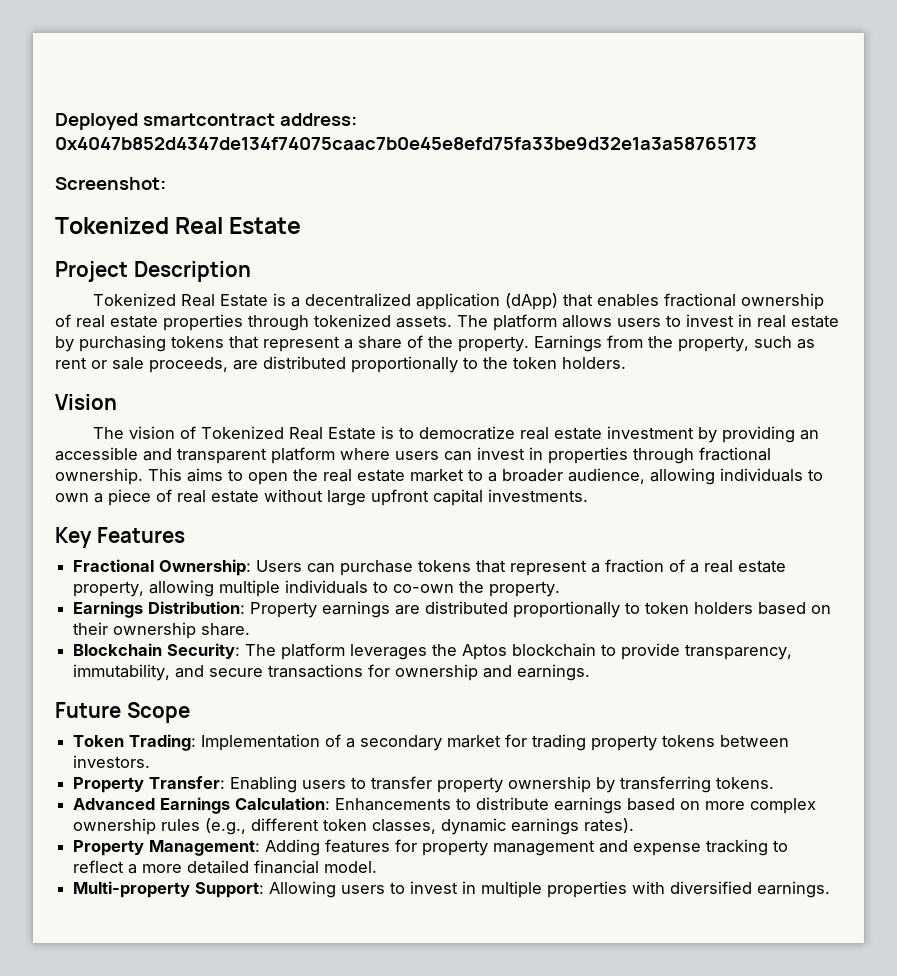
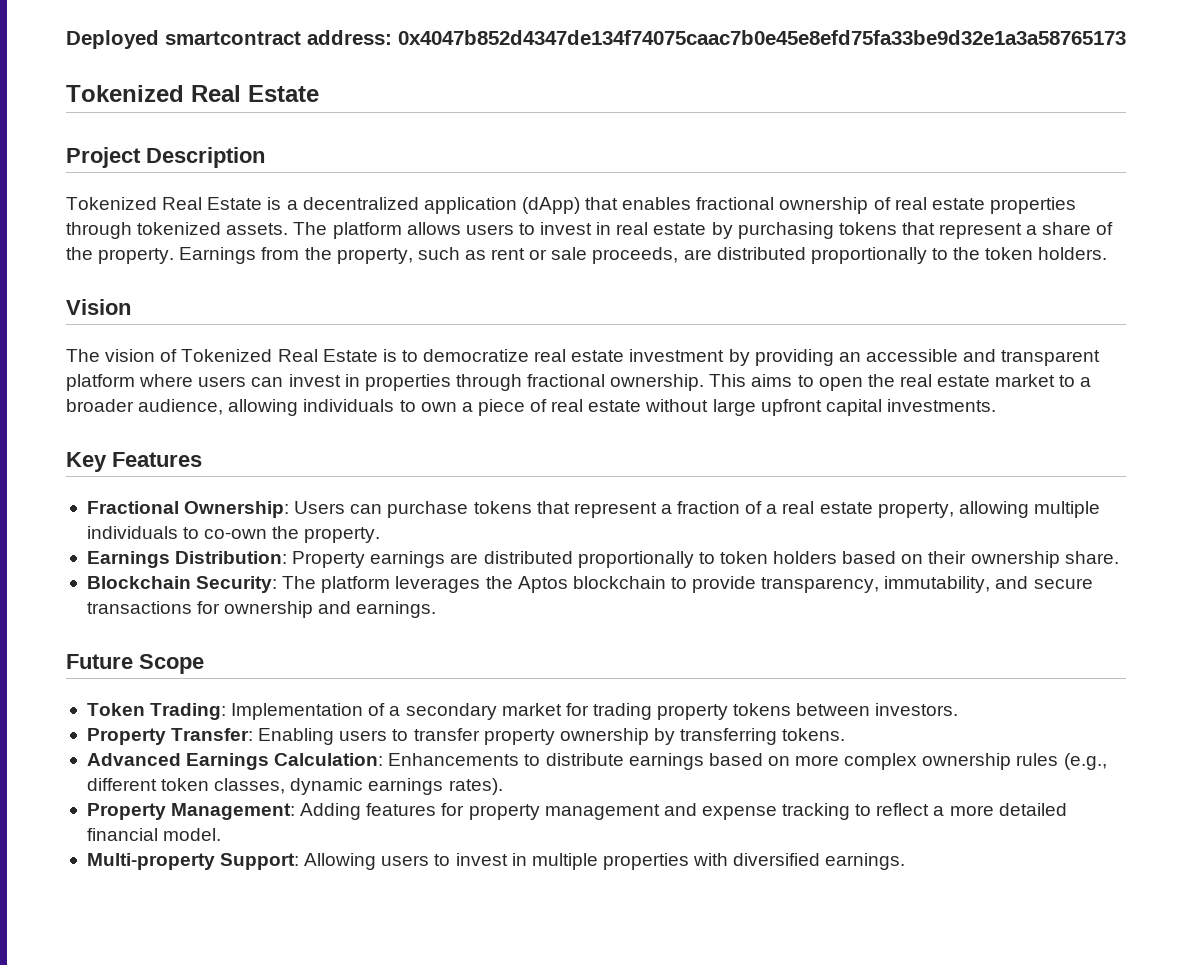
- Screenshot:

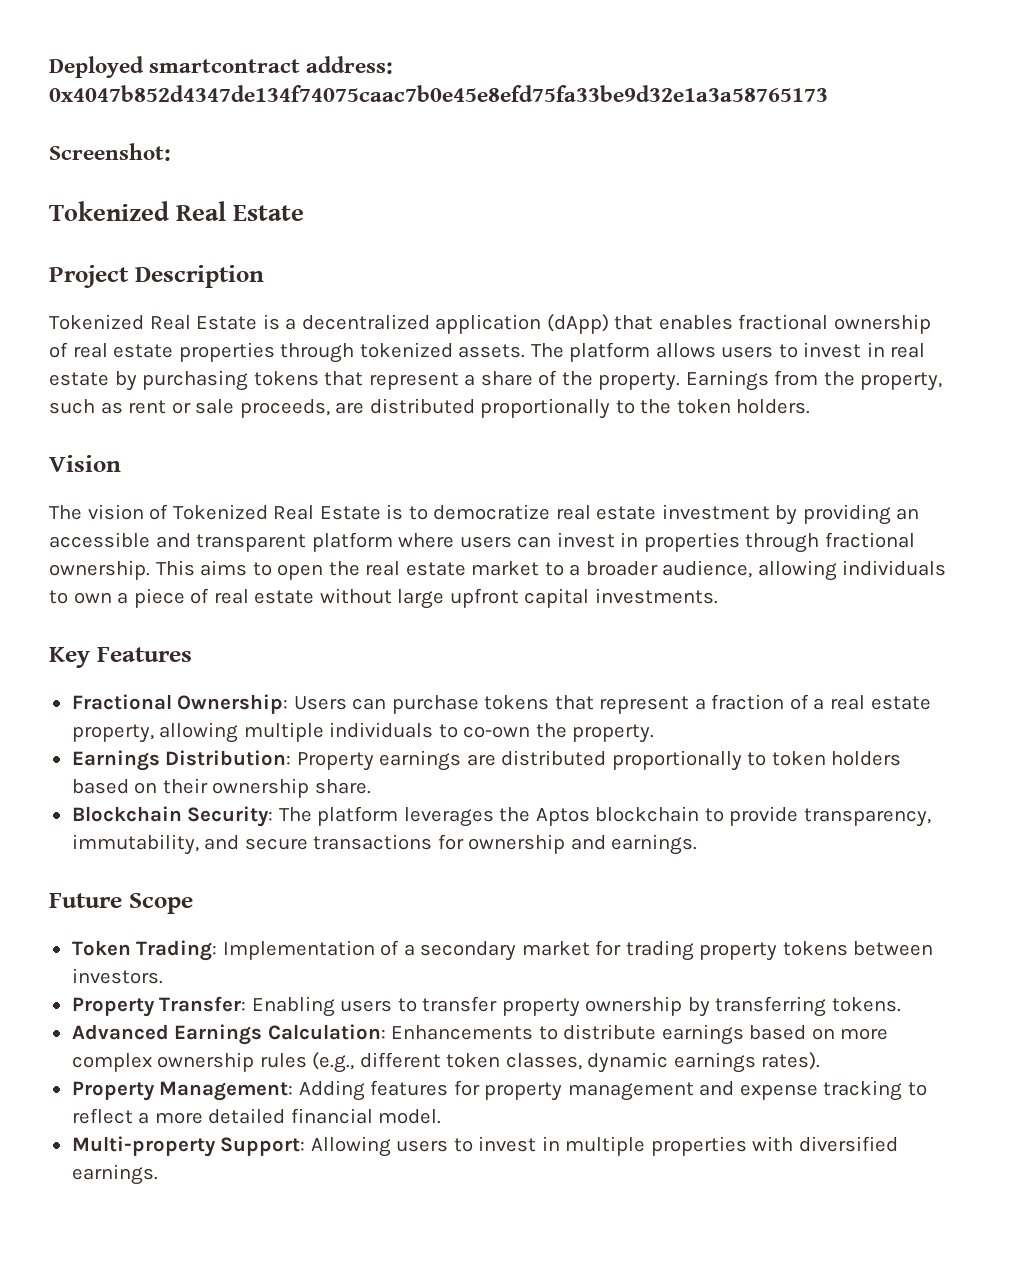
+ Screenshot:

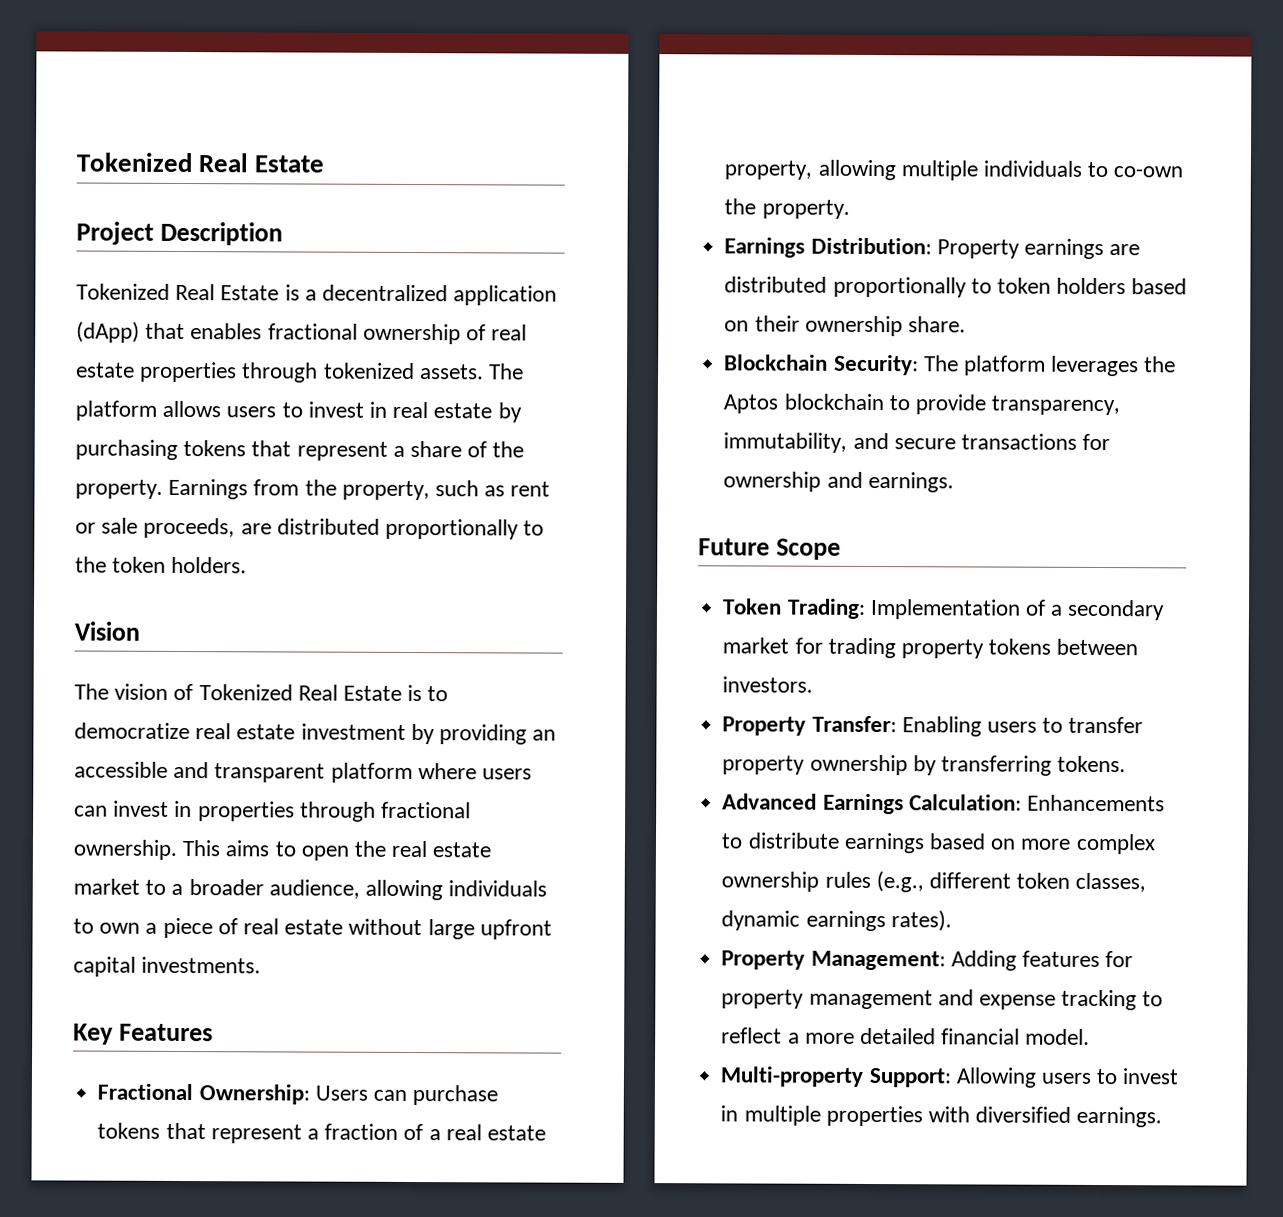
- Deployed smartcontract address: 0x4047b852d4347de134f74075caac7b0e45e8efd75fa33be9d32e1a3a58765173
- Screenshot:

